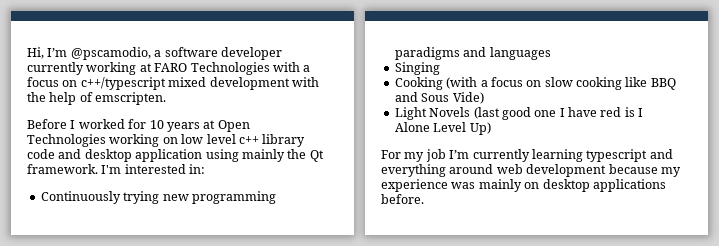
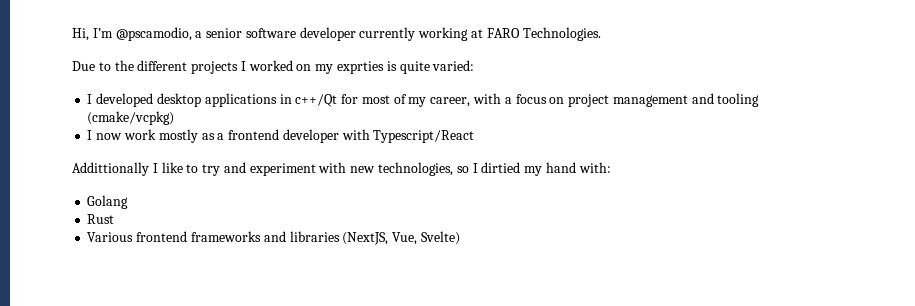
- Hi, I’m @pscamodio, a software developer currently working at FARO Technologies with a focus on c++/typescript mixed development with the help of emscripten.
- Before I worked for 10 years at Open Technologies working on low level c++ library code and desktop application using mainly the Qt framework. I'm interested in:
- Continuously trying new programming paradigms and languages
- Singing
- Cooking (with a focus on slow cooking like BBQ and Sous Vide)
- Light Novels (last good one I have red is I Alone Level Up)
- For my job I’m currently learning typescript and everything around web development because my experience was mainly on desktop applications before.
+ Hi, I’m @pscamodio, a senior software developer currently working at FARO Technologies.
+ Due to the different projects I worked on my exprties is quite varied:
+ I developed desktop applications in c++/Qt for most of my career, with a focus on project management and tooling (cmake/vcpkg)
+ I now work mostly as a frontend developer with Typescript/React
+ Addittionally I like to try and experiment with new technologies, so I dirtied my hand with:
+ Golang
+ Rust
+ Various frontend frameworks and libraries (NextJS, Vue, Svelte)

